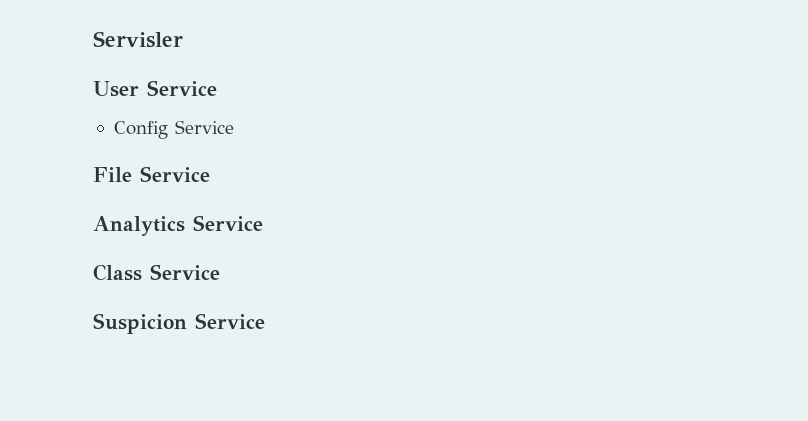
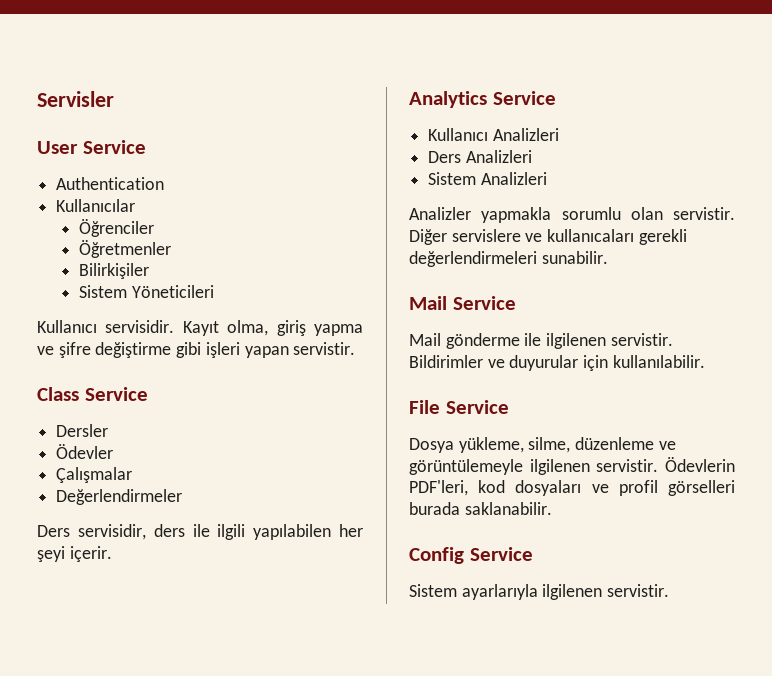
+ Authentication
+ Kullanıcılar
+ Öğrenciler
+ Öğretmenler
+ Bilirkişiler
+ Sistem Yöneticileri
+ Kullanıcı servisidir. Kayıt olma, giriş yapma ve şifre değiştirme gibi işleri yapan servistir.
+ Class Service
+ Dersler
+ Ödevler
+ Çalışmalar
+ Değerlendirmeler
+ Ders servisidir, ders ile ilgili yapılabilen her şeyi içerir.
+ Analytics Service
+ Kullanıcı Analizleri
+ Ders Analizleri
+ Sistem Analizleri
+ Analizler yapmakla sorumlu olan servistir. Diğer servislere ve kullanıcaları gerekli değerlendirmeleri sunabilir.
+ Mail Service
+ Mail gönderme ile ilgilenen servistir. Bildirimler ve duyurular için kullanılabilir.
+ File Service
+ Dosya yükleme, silme, düzenleme ve görüntülemeyle ilgilenen servistir. Ödevlerin PDF'leri, kod dosyaları ve profil görselleri burada saklanabilir.
  Config Service
- File Service
- Analytics Service
- Class Service
- Suspicion Service
+ Sistem ayarlarıyla ilgilenen servistir.

